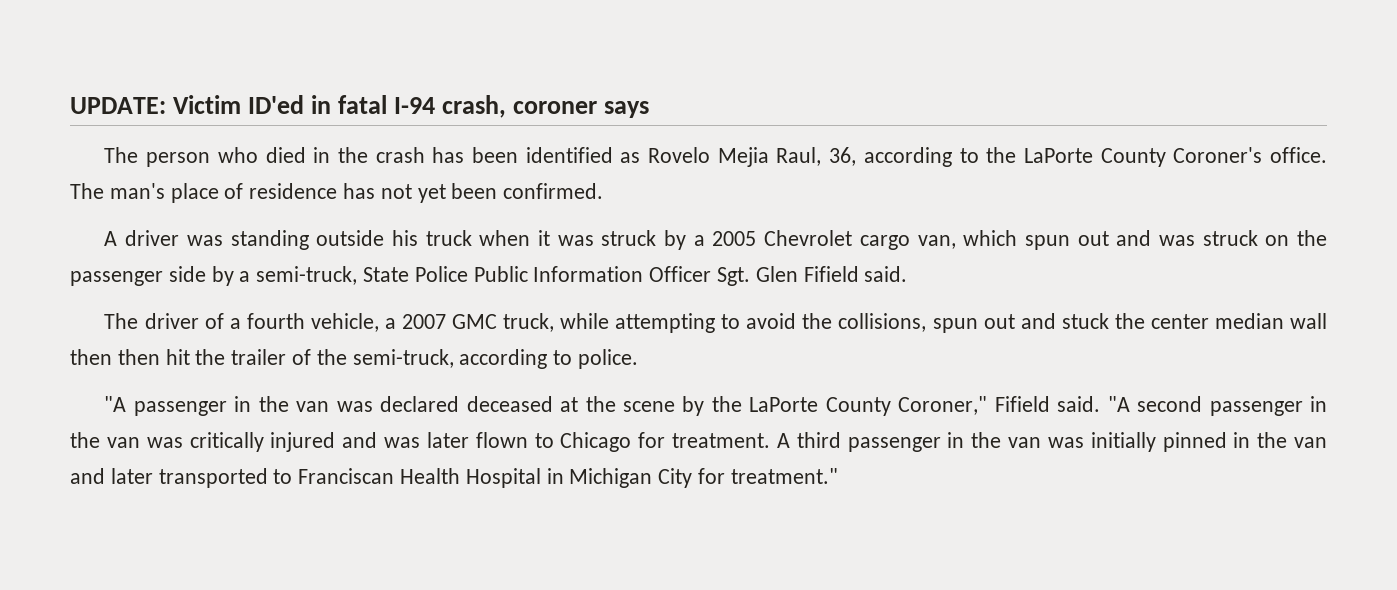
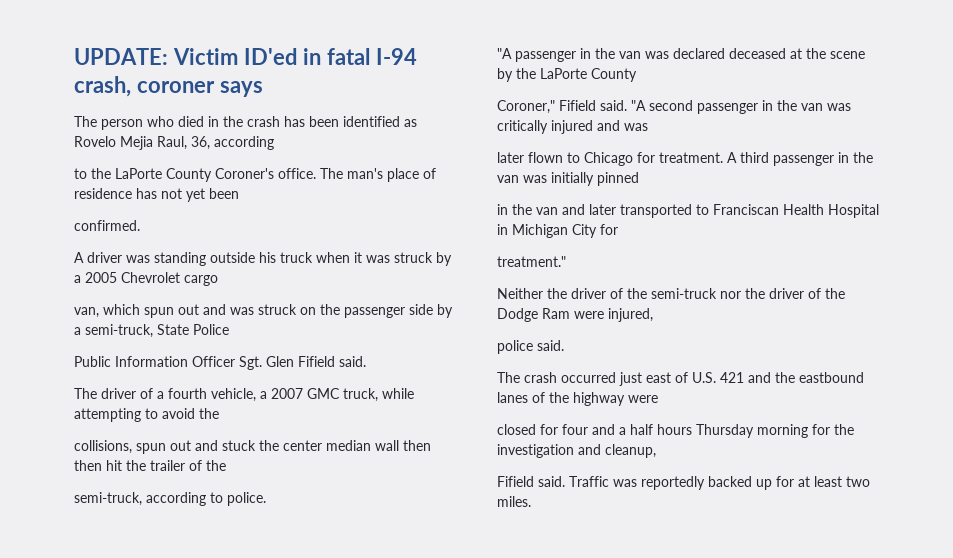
- The person who died in the crash has been identified as Rovelo Mejia Raul, 36, according to the LaPorte County Coroner's office.
+ The person who died in the crash has been identified as Rovelo Mejia Raul, 36, according
+ to the LaPorte County Coroner's office.
- The man's place of residence has not yet been confirmed.
+ The man's place of residence has not yet been
+ confirmed.
- A driver was standing outside his truck when it was struck by a 2005 Chevrolet cargo van, which spun out and was struck on the passenger side by a semi-truck, State Police Public Information Officer Sgt. Glen Fifield said.
+ A driver was standing outside his truck when it was struck by a 2005 Chevrolet cargo
+ van, which spun out and was struck on the passenger side by a semi-truck, State Police
+ Public Information Officer Sgt. Glen Fifield said.
- The driver of a fourth vehicle, a 2007 GMC truck, while attempting to avoid the collisions, spun out and stuck the center median wall then then hit the trailer of the semi-truck, according to police.
+ The driver of a fourth vehicle, a 2007 GMC truck, while attempting to avoid the
+ collisions, spun out and stuck the center median wall then then hit the trailer of the
+ semi-truck, according to police.
- "A passenger in the van was declared deceased at the scene by the LaPorte County Coroner," Fifield said.
+ "A passenger in the van was declared deceased at the scene by the LaPorte County
+ Coroner," Fifield said.
- "A second passenger in the van was critically injured and was later flown to Chicago for treatment.
+ "A second passenger in the van was critically injured and was
+ later flown to Chicago for treatment.
- A third passenger in the van was initially pinned in the van and later transported to Franciscan Health Hospital in Michigan City for treatment."
+ A third passenger in the van was initially pinned
+ in the van and later transported to Franciscan Health Hospital in Michigan City for
+ treatment."
+ Neither the driver of the semi-truck nor the driver of the Dodge Ram were injured,
+ police said.
+ The crash occurred just east of U.S. 421 and the eastbound lanes of the highway were
+ closed for four and a half hours Thursday morning for the investigation and cleanup,
+ Fifield said. Traffic was reportedly backed up for at least two miles.

